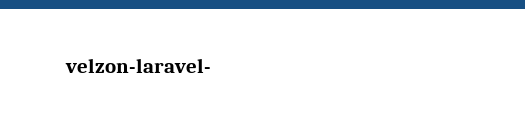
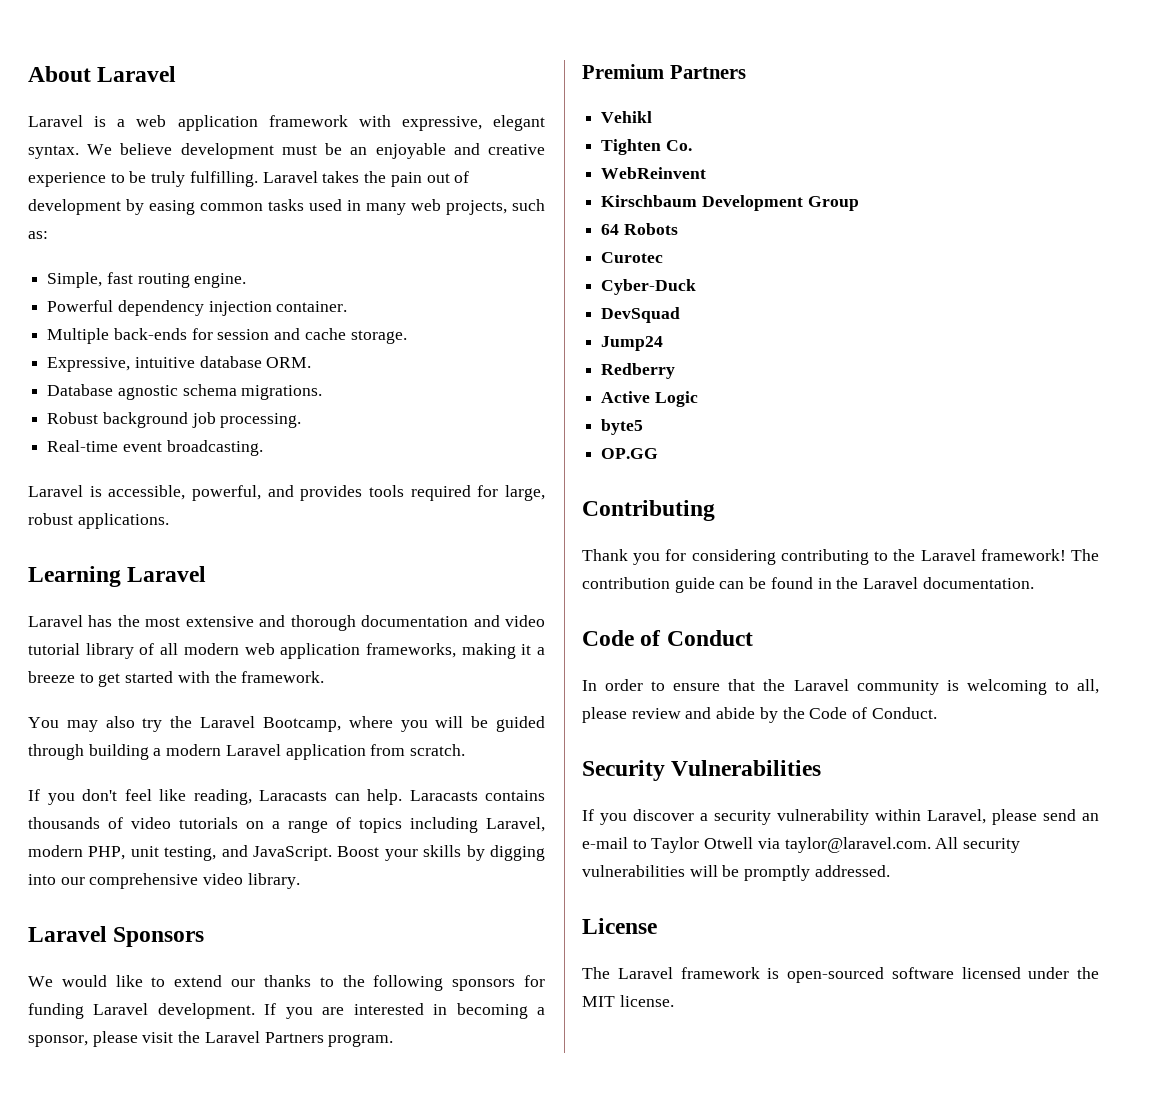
- velzon-laravel-
+ About Laravel
+ Laravel is a web application framework with expressive, elegant syntax. We believe development must be an enjoyable and creative experience to be truly fulfilling. Laravel takes the pain out of development by easing common tasks used in many web projects, such as:
+ Simple, fast routing engine.
+ Powerful dependency injection container.
+ Multiple back-ends for session and cache storage.
+ Expressive, intuitive database ORM.
+ Database agnostic schema migrations.
+ Robust background job processing.
+ Real-time event broadcasting.
+ Laravel is accessible, powerful, and provides tools required for large, robust applications.
+ Learning Laravel
+ Laravel has the most extensive and thorough documentation and video tutorial library of all modern web application frameworks, making it a breeze to get started with the framework.
+ You may also try the Laravel Bootcamp, where you will be guided through building a modern Laravel application from scratch.
+ If you don't feel like reading, Laracasts can help. Laracasts contains thousands of video tutorials on a range of topics including Laravel, modern PHP, unit testing, and JavaScript. Boost your skills by digging into our comprehensive video library.
+ Laravel Sponsors
+ We would like to extend our thanks to the following sponsors for funding Laravel development. If you are interested in becoming a sponsor, please visit the Laravel Partners program.
+ Premium Partners
+ Vehikl
+ Tighten Co.
+ WebReinvent
+ Kirschbaum Development Group
+ 64 Robots
+ Curotec
+ Cyber-Duck
+ DevSquad
+ Jump24
+ Redberry
+ Active Logic
+ byte5
+ OP.GG
+ Contributing
+ Thank you for considering contributing to the Laravel framework! The contribution guide can be found in the Laravel documentation.
+ Code of Conduct
+ In order to ensure that the Laravel community is welcoming to all, please review and abide by the Code of Conduct.
+ Security Vulnerabilities
+ If you discover a security vulnerability within Laravel, please send an e-mail to Taylor Otwell via taylor@laravel.com. All security vulnerabilities will be promptly addressed.
+ License
+ The Laravel framework is open-sourced software licensed under the MIT license.

